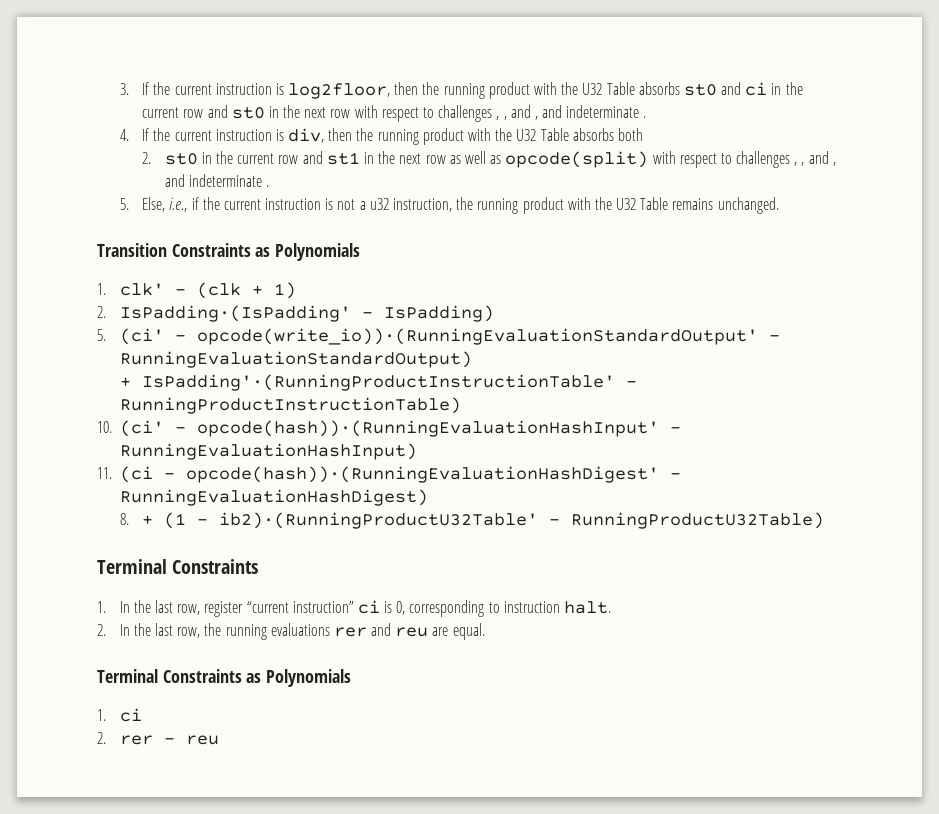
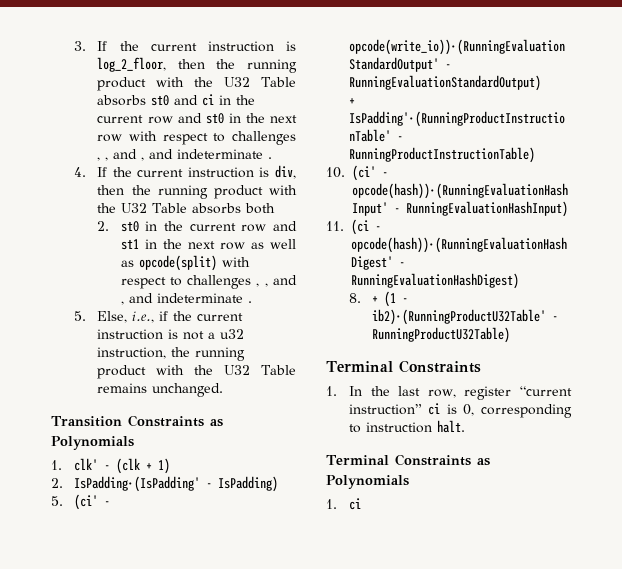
- 3. If the current instruction is log2floor, then the running product with the U32 Table absorbs st0 and ci in the current row and st0 in the next row with respect to challenges , , and , and indeterminate .
+ 3. If the current instruction is log_2_floor, then the running product with the U32 Table absorbs st0 and ci in the current row and st0 in the next row with respect to challenges , , and , and indeterminate .
- 2. In the last row, the running evaluations rer and reu are equal.
- 2. rer - reu

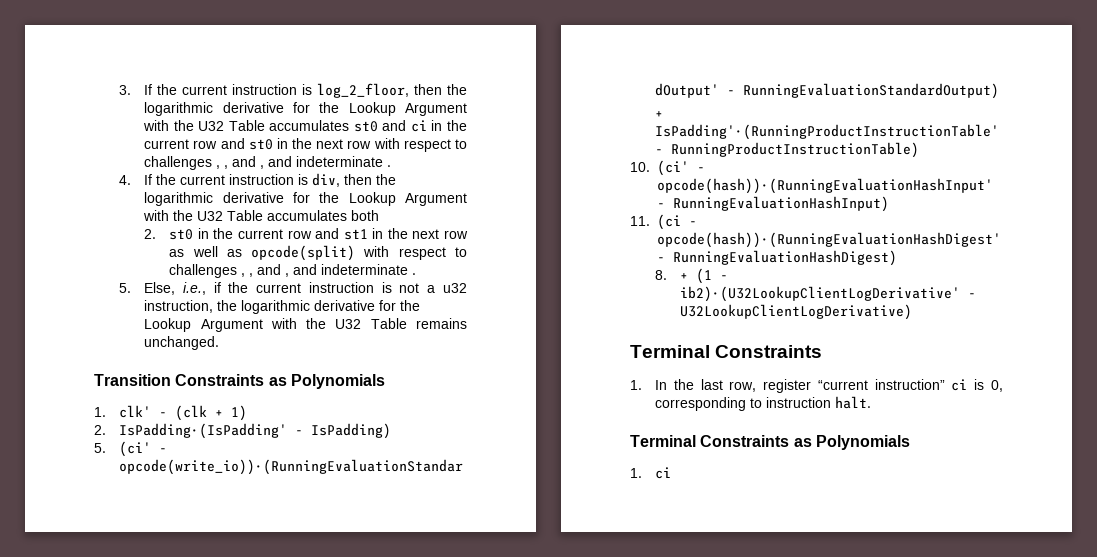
- 3. If the current instruction is log_2_floor, then the running product with the U32 Table absorbs st0 and ci in the current row and st0 in the next row with respect to challenges , , and , and indeterminate .
+ 3. If the current instruction is log_2_floor, then the logarithmic derivative for the Lookup Argument with the U32 Table accumulates st0 and ci in the current row and st0 in the next row with respect to challenges , , and , and indeterminate .
- 4. If the current instruction is div, then the running product with the U32 Table absorbs both
+ 4. If the current instruction is div, then the logarithmic derivative for the Lookup Argument with the U32 Table accumulates both
- 5. Else, i.e., if the current instruction is not a u32 instruction, the running product with the U32 Table remains unchanged.
+ 5. Else, i.e., if the current instruction is not a u32 instruction, the logarithmic derivative for the Lookup Argument with the U32 Table remains unchanged.
- 8. + (1 - ib2)·(RunningProductU32Table' - RunningProductU32Table)
+ 8. + (1 - ib2)·(U32LookupClientLogDerivative' - U32LookupClientLogDerivative)

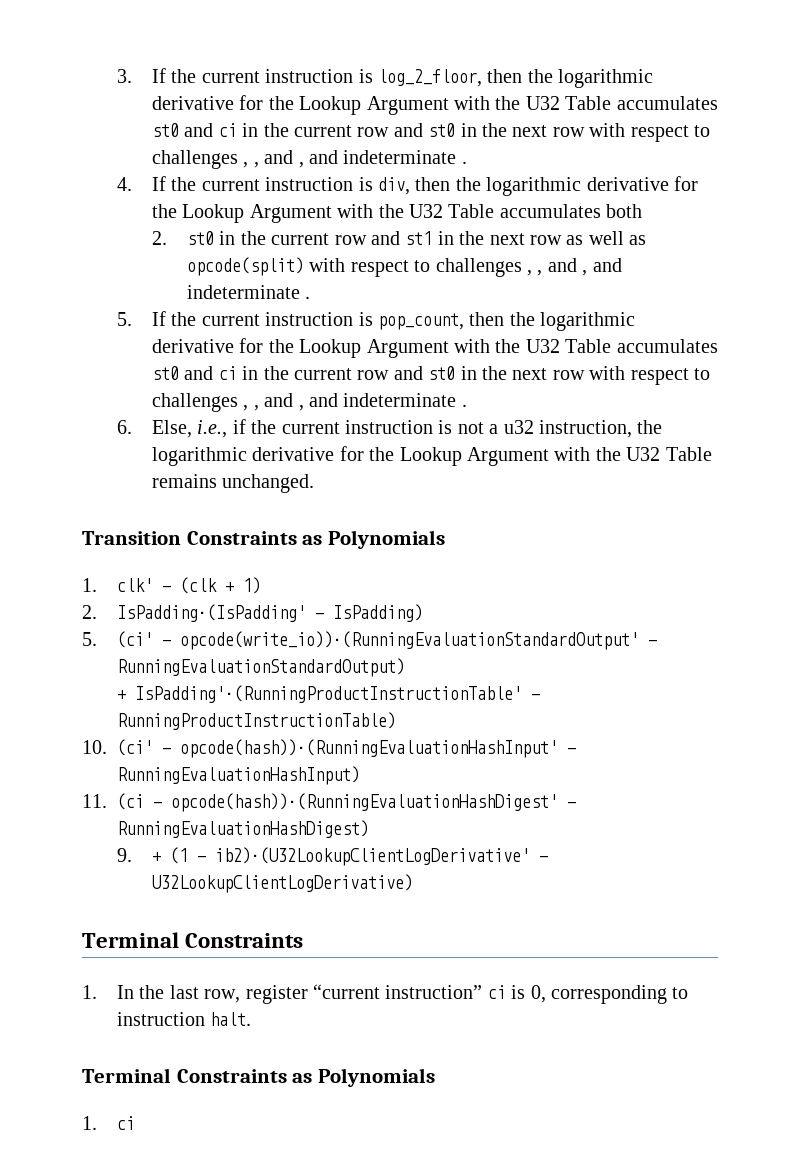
- 5. Else, i.e., if the current instruction is not a u32 instruction, the logarithmic derivative for the Lookup Argument with the U32 Table remains unchanged.
+ 5. If the current instruction is pop_count, then the logarithmic derivative for the Lookup Argument with the U32 Table accumulates st0 and ci in the current row and st0 in the next row with respect to challenges , , and , and indeterminate .
+ 6. Else, i.e., if the current instruction is not a u32 instruction, the logarithmic derivative for the Lookup Argument with the U32 Table remains unchanged.
- 8. + (1 - ib2)·(U32LookupClientLogDerivative' - U32LookupClientLogDerivative)
+ 9. + (1 - ib2)·(U32LookupClientLogDerivative' - U32LookupClientLogDerivative)

